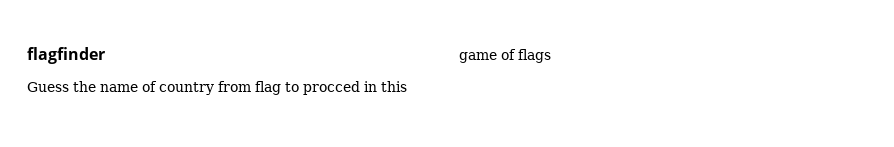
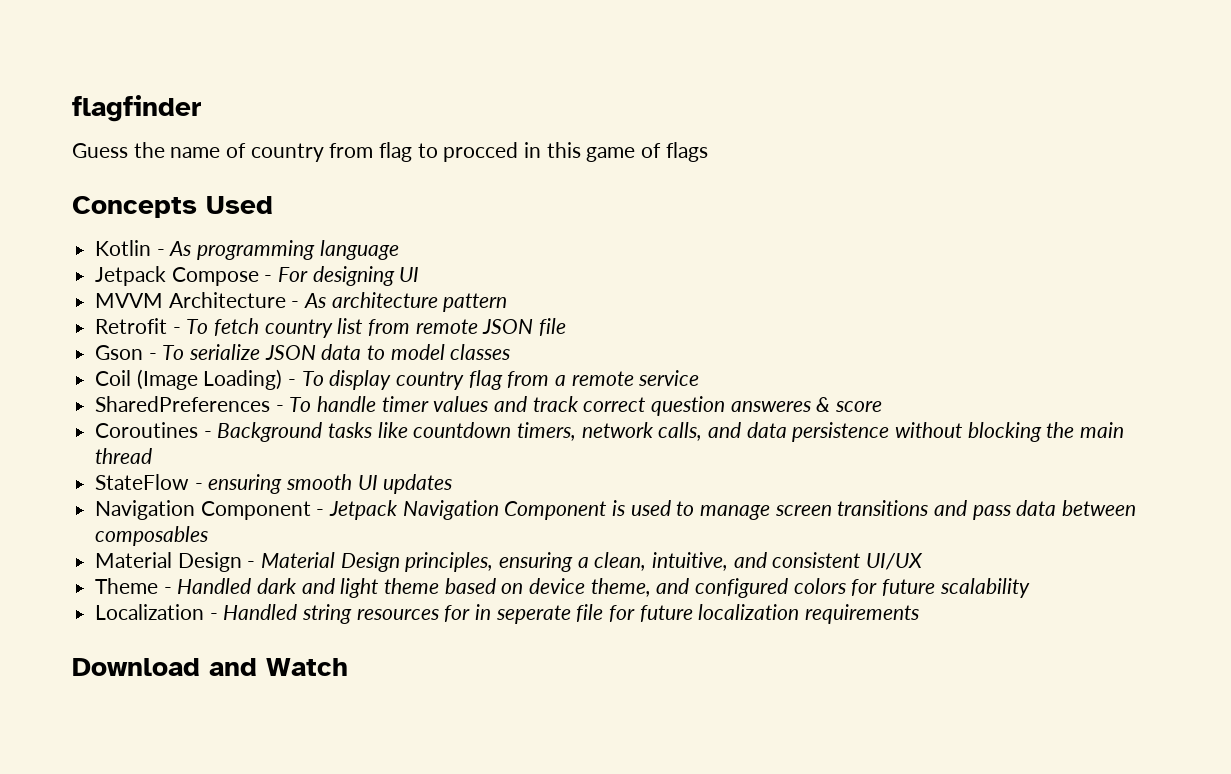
+ Concepts Used
+ Kotlin - As programming language
+ Jetpack Compose - For designing UI
+ MVVM Architecture - As architecture pattern
+ Retrofit - To fetch country list from remote JSON file
+ Gson - To serialize JSON data to model classes
+ Coil (Image Loading) - To display country flag from a remote service
+ SharedPreferences - To handle timer values and track correct question answeres & score
+ Coroutines - Background tasks like countdown timers, network calls, and data persistence without blocking the main thread
+ StateFlow - ensuring smooth UI updates
+ Navigation Component - Jetpack Navigation Component is used to manage screen transitions and pass data between composables
+ Material Design - Material Design principles, ensuring a clean, intuitive, and consistent UI/UX
+ Theme - Handled dark and light theme based on device theme, and configured colors for future scalability
+ Localization - Handled string resources for in seperate file for future localization requirements
+ Download and Watch

